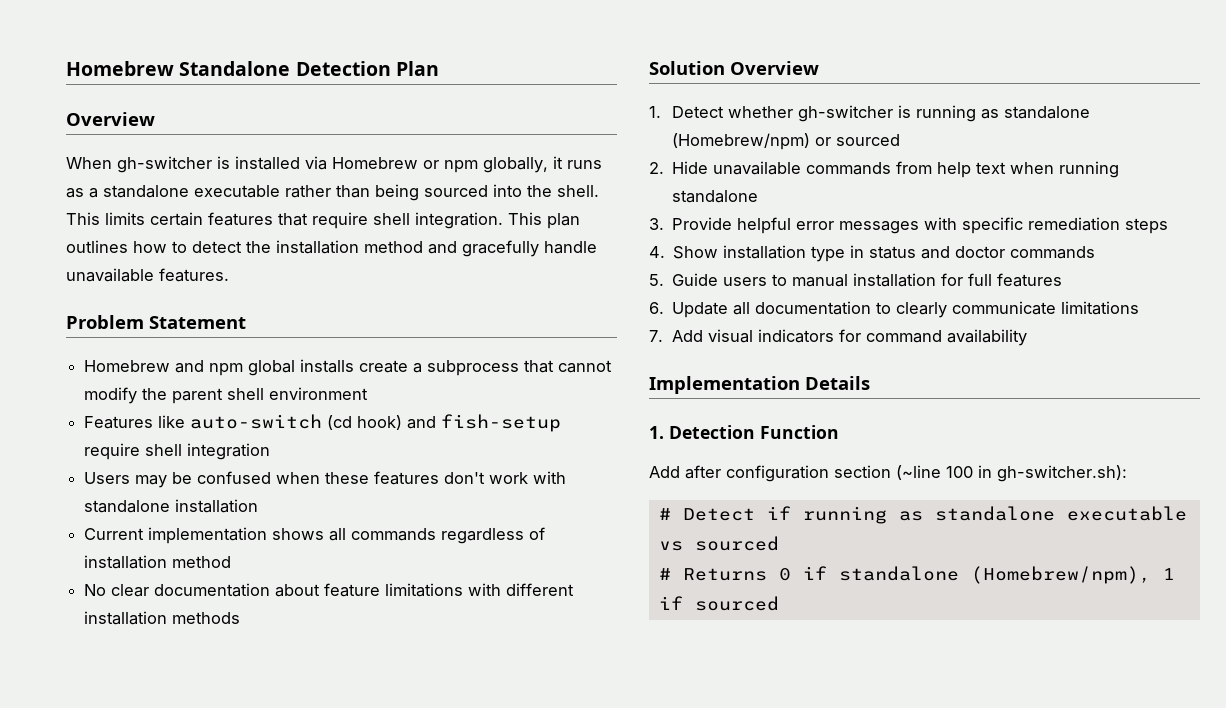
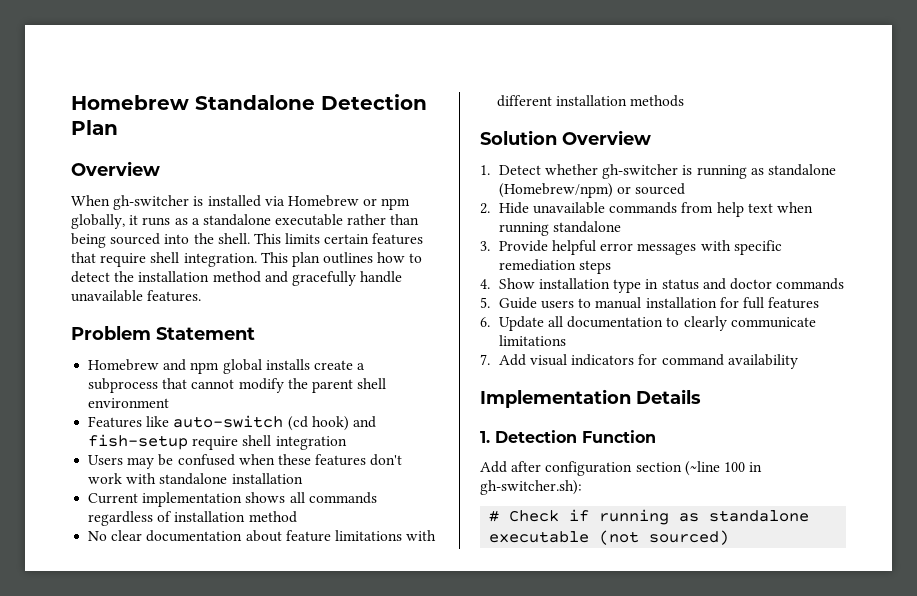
- # Detect if running as standalone executable vs sourced
- # Returns 0 if standalone (Homebrew/npm), 1 if sourced
+ # Check if running as standalone executable (not sourced)

